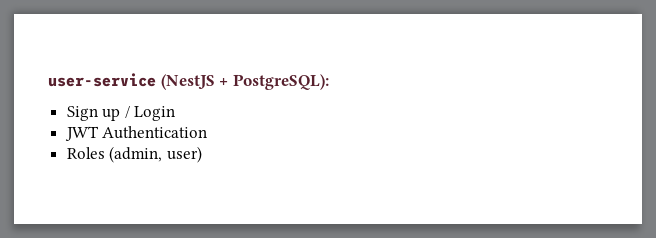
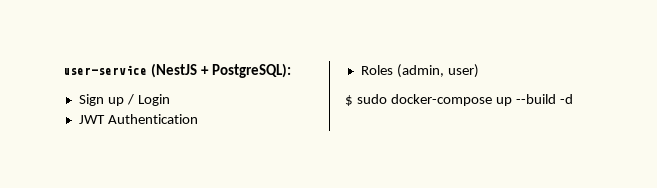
+ $ sudo docker-compose up --build -d

